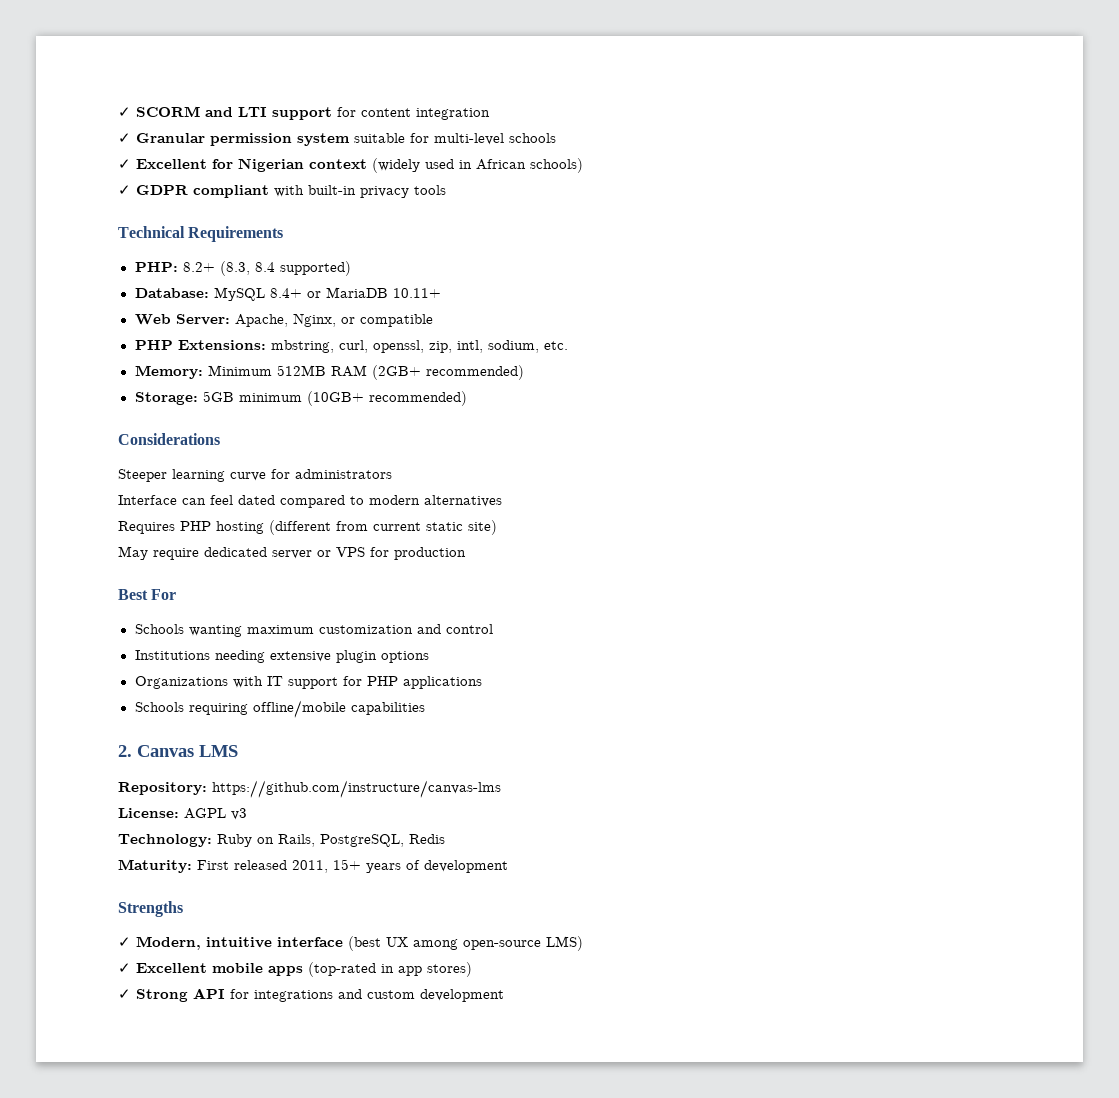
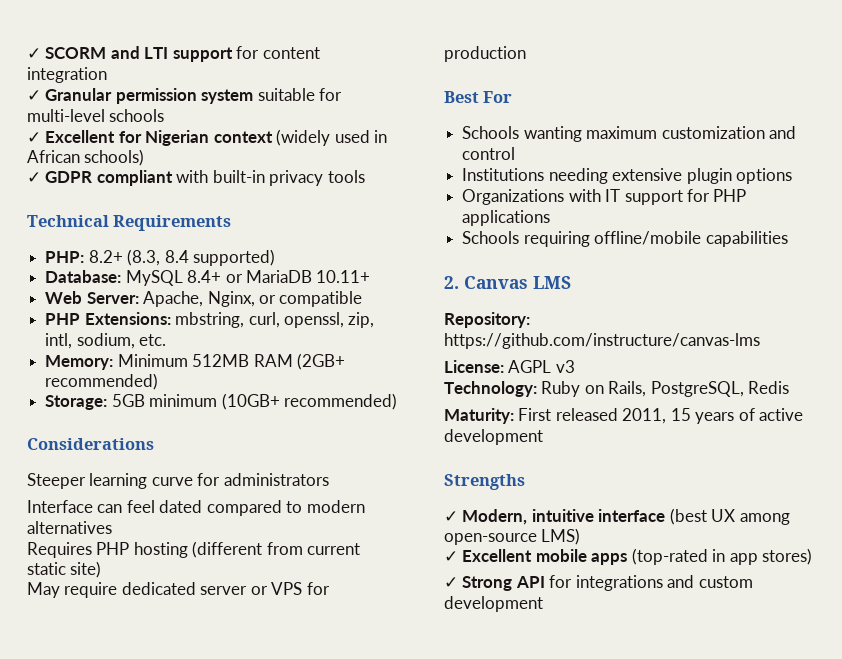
- Maturity: First released 2011, 15+ years of development
+ Maturity: First released 2011, 15 years of active development

